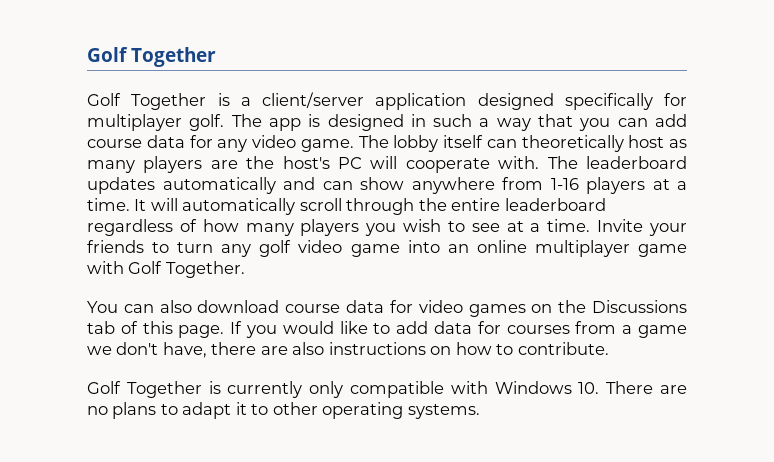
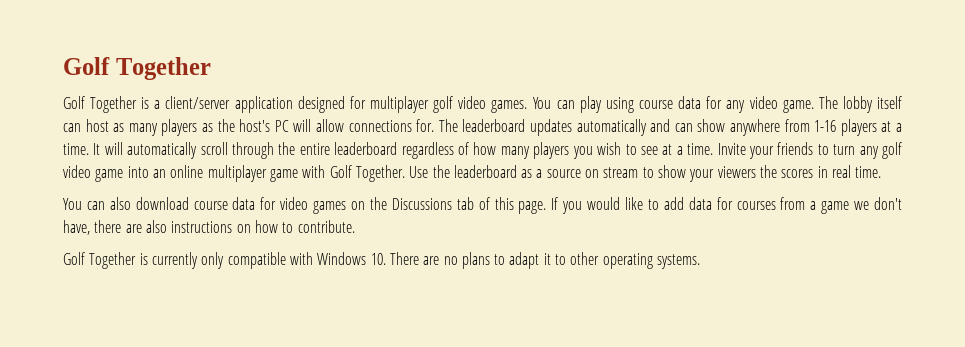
- Golf Together is a client/server application designed specifically for multiplayer golf. The app is designed in such a way that you can add course data for any video game.
+ Golf Together is a client/server application designed for multiplayer golf video games. You can play using course data for any video game.
- The lobby itself can theoretically host as many players are the host's PC will cooperate with.
+ The lobby itself can host as many players as the host's PC will allow connections for.
+ Use the leaderboard as a source on stream to show your viewers the scores in real time.

